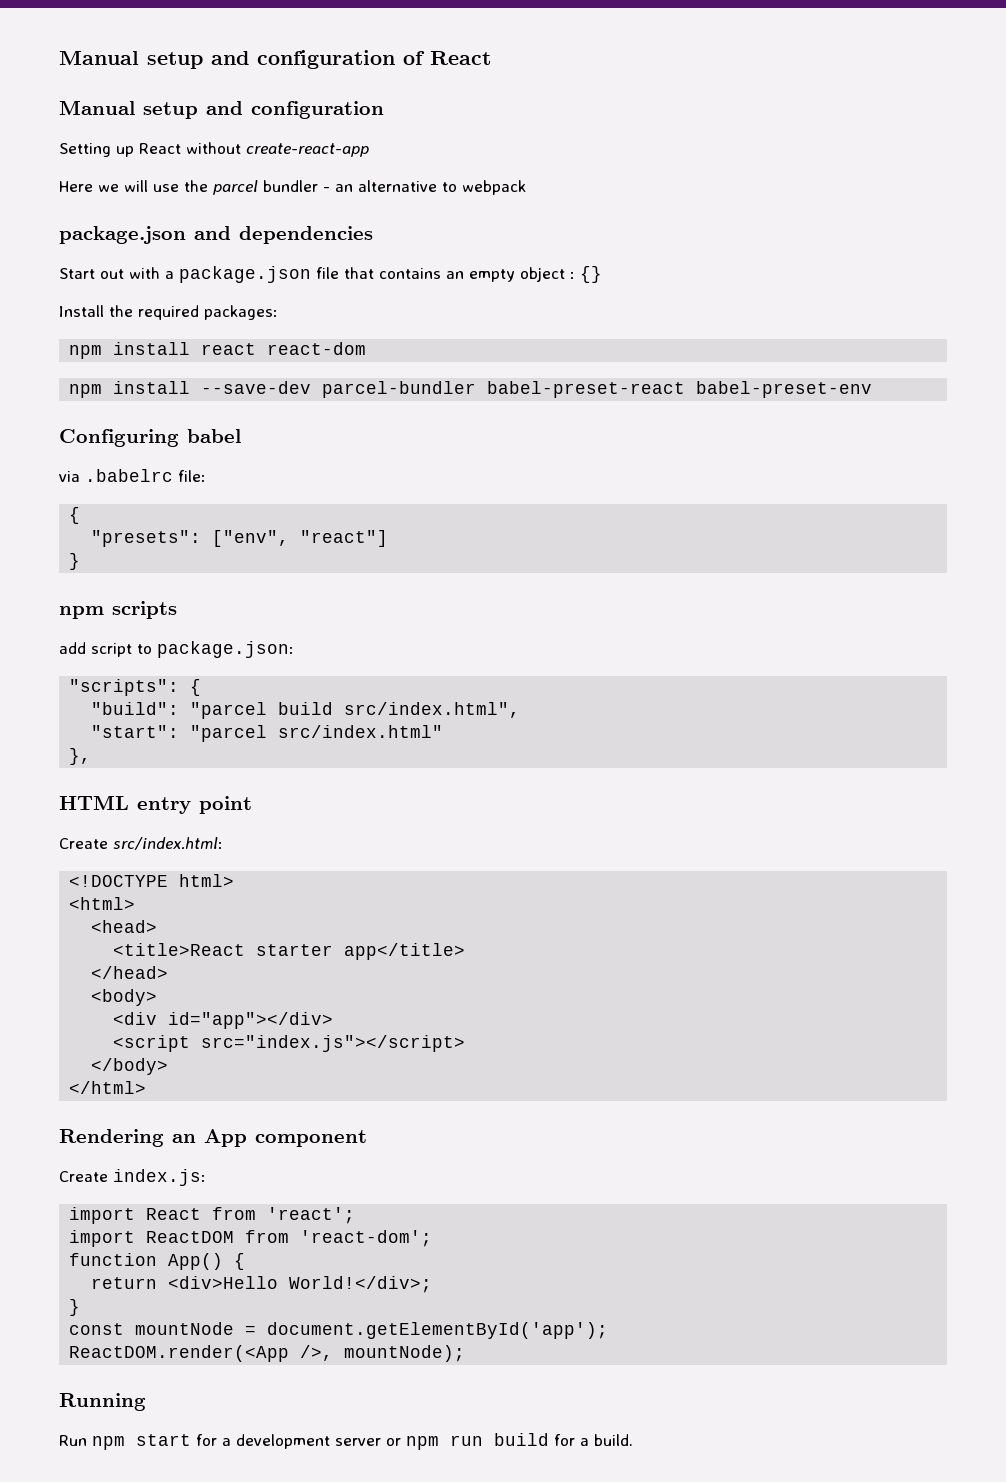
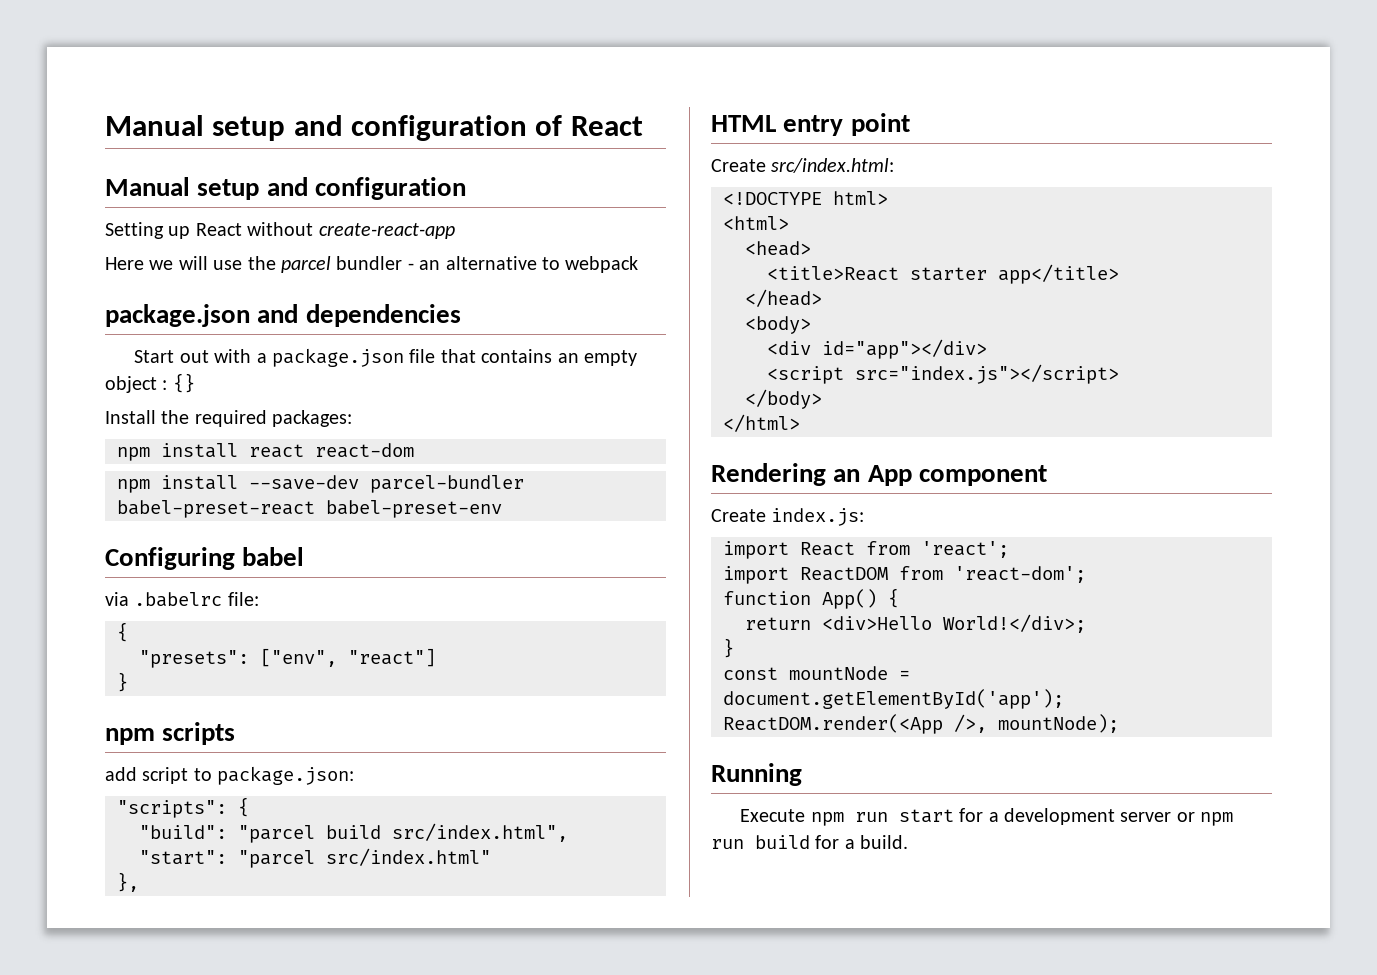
- Run npm start for a development server or npm run build for a build.
+ Execute npm run start for a development server or npm run build for a build.

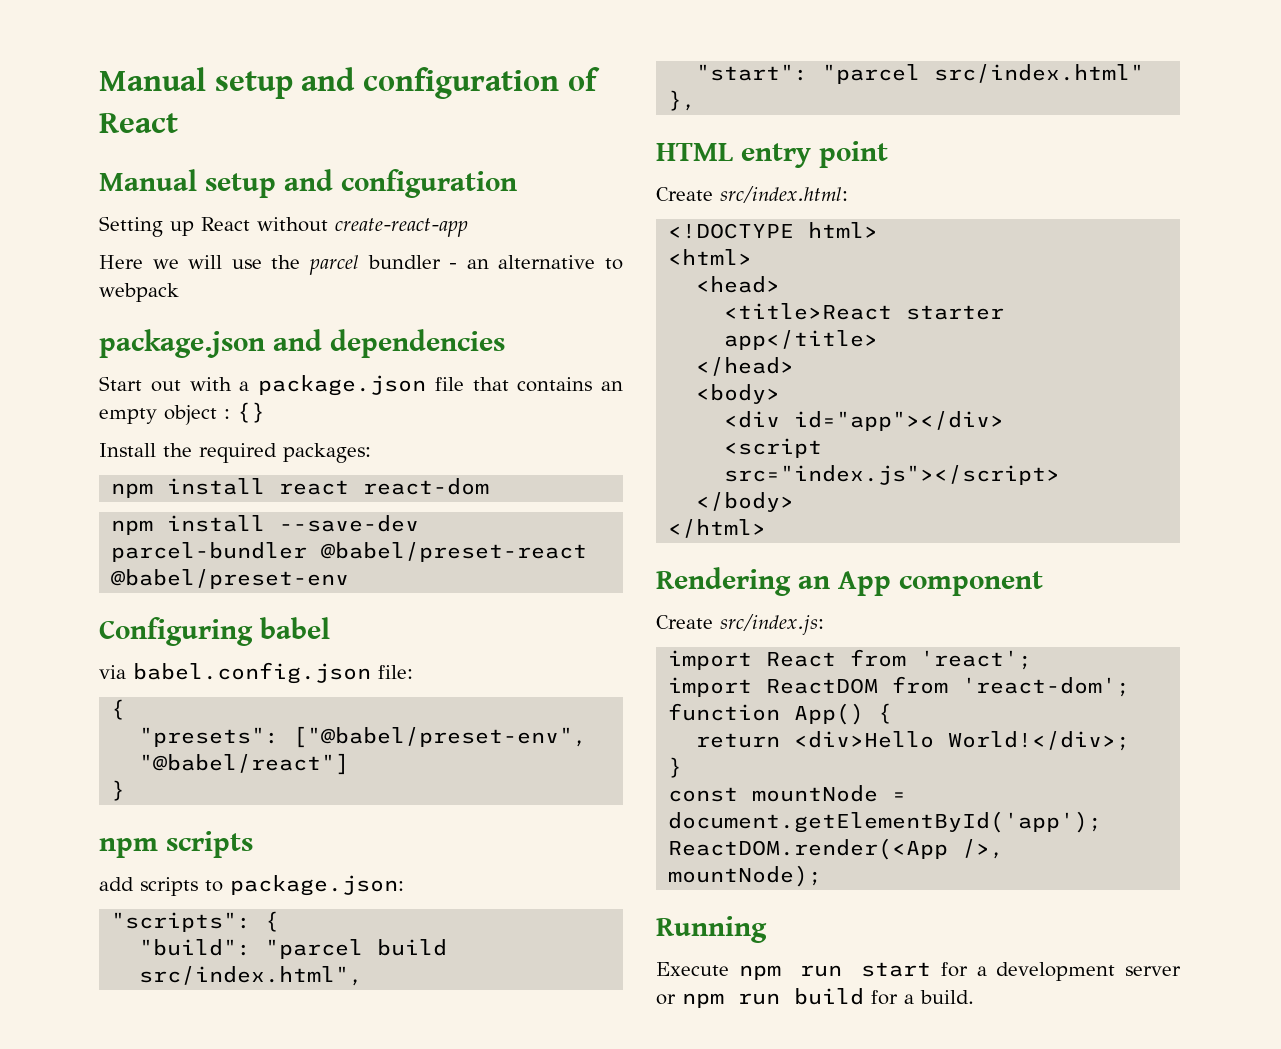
- npm install --save-dev parcel-bundler babel-preset-react babel-preset-env
+ npm install --save-dev parcel-bundler @babel/preset-react @babel/preset-env
- via .babelrc file:
+ via babel.config.json file:
- "presets": ["env", "react"]
+ "presets": ["@babel/preset-env", "@babel/react"]
- add script to package.json:
+ add scripts to package.json:
- Create index.js:
+ Create src/index.js:

